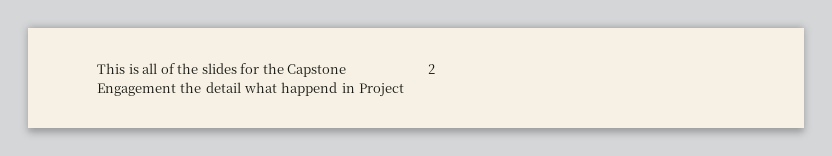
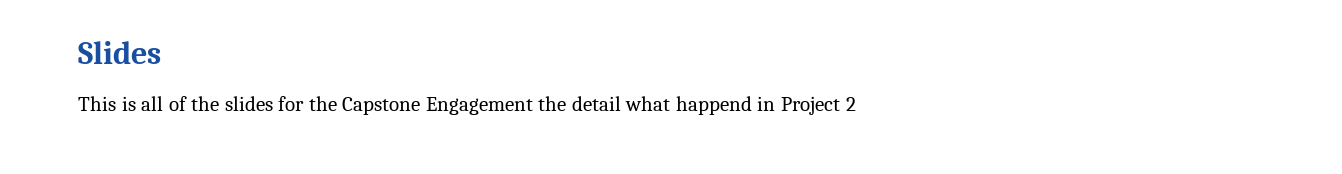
+ Slides

